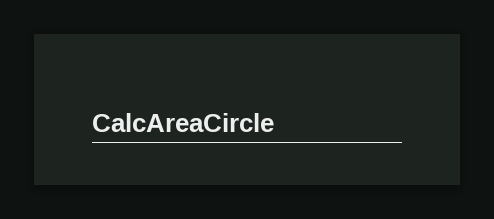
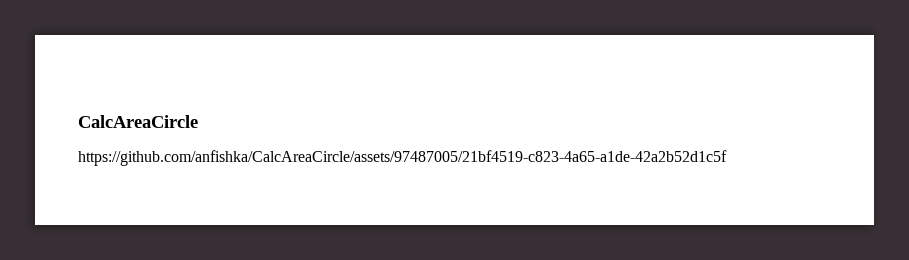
+ https://github.com/anfishka/CalcAreaCircle/assets/97487005/21bf4519-c823-4a65-a1de-42a2b52d1c5f

